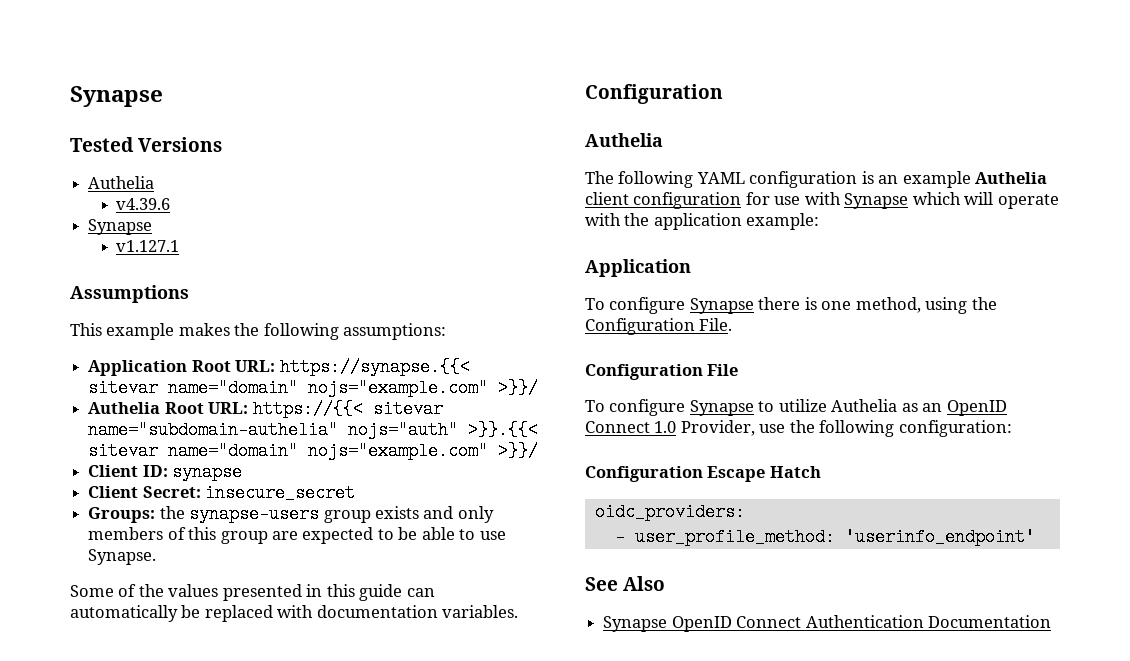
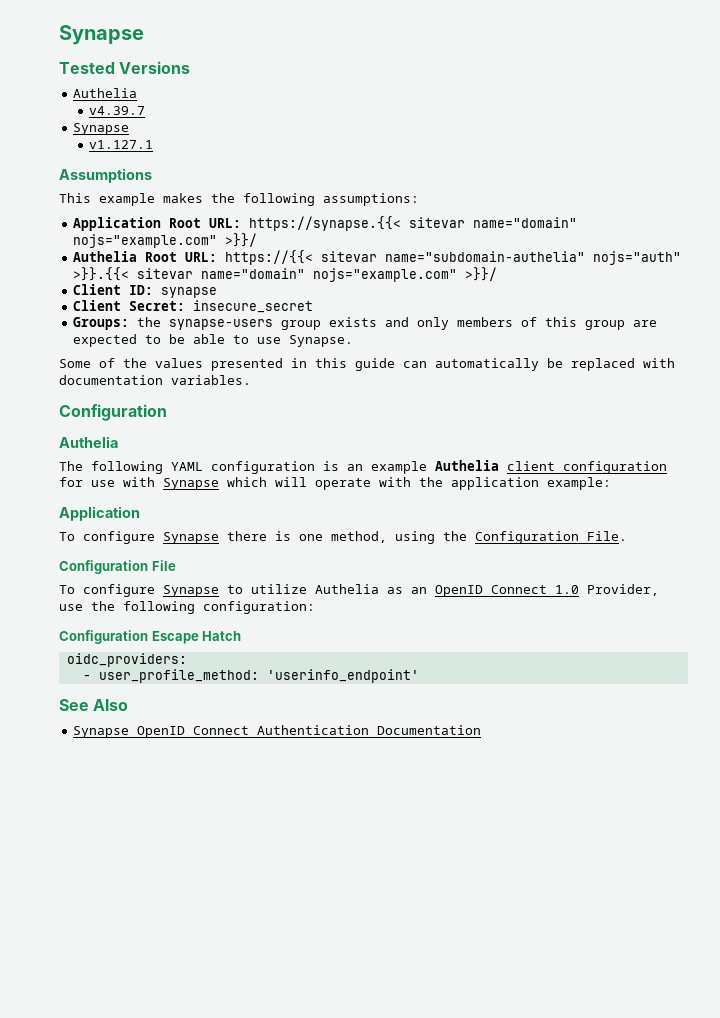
- v4.39.6
+ v4.39.7

